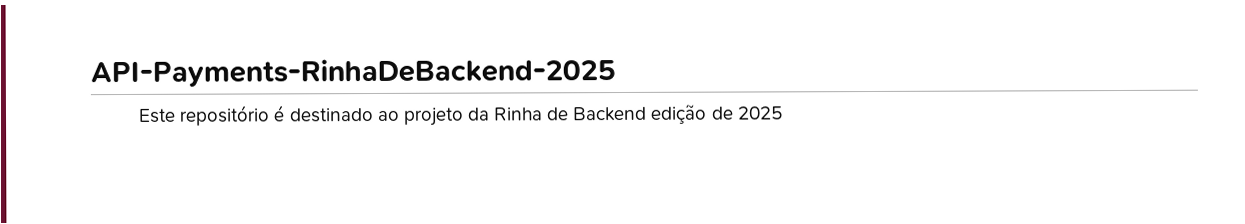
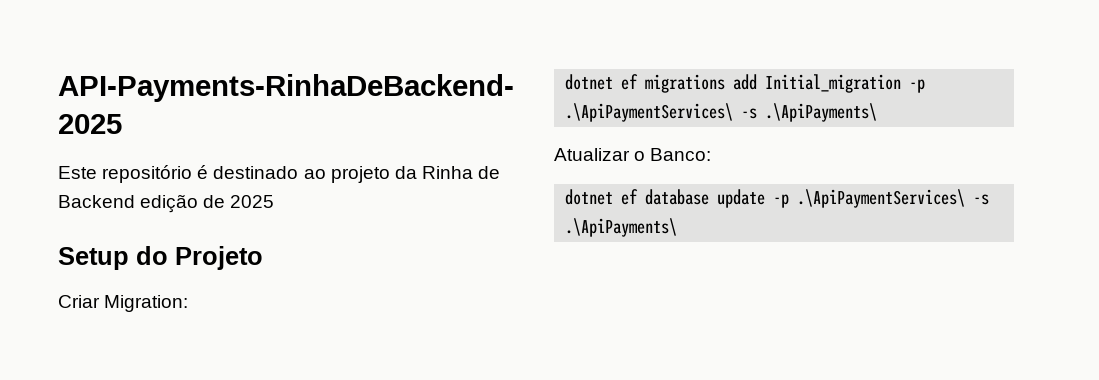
+ Setup do Projeto
+ Criar Migration:
+ dotnet ef migrations add Initial_migration -p .\ApiPaymentServices\ -s .\ApiPayments\
+ Atualizar o Banco:
+ dotnet ef database update -p .\ApiPaymentServices\ -s .\ApiPayments\

